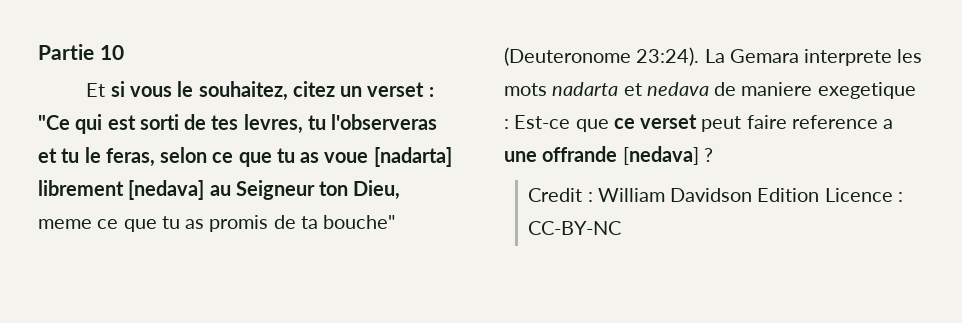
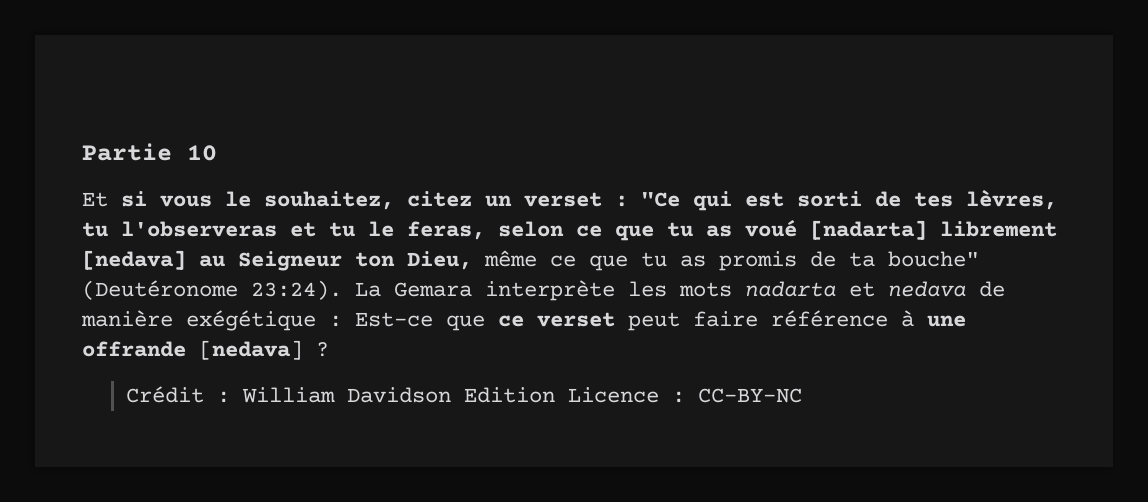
- Et si vous le souhaitez, citez un verset : "Ce qui est sorti de tes levres, tu l'observeras et tu le feras, selon ce que tu as voue [nadarta] librement [nedava] au Seigneur ton Dieu, meme ce que tu as promis de ta bouche" (Deuteronome 23:24).
+ Et si vous le souhaitez, citez un verset : "Ce qui est sorti de tes lèvres, tu l'observeras et tu le feras, selon ce que tu as voué [nadarta] librement [nedava] au Seigneur ton Dieu, même ce que tu as promis de ta bouche" (Deutéronome 23:24).
- La Gemara interprete les mots nadarta et nedava de maniere exegetique : Est-ce que ce verset peut faire reference a une offrande [nedava] ?
+ La Gemara interprète les mots nadarta et nedava de manière exégétique : Est-ce que ce verset peut faire référence à une offrande [nedava] ?
- Credit : William Davidson Edition Licence : CC-BY-NC
+ Crédit : William Davidson Edition Licence : CC-BY-NC

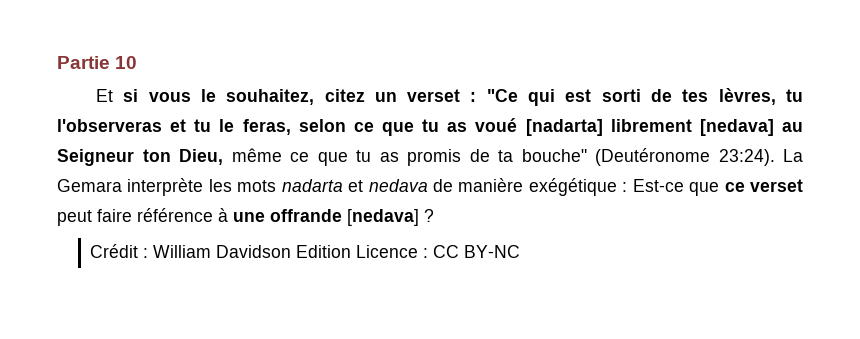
- Crédit : William Davidson Edition Licence : CC-BY-NC
+ Crédit : William Davidson Edition Licence : CC BY-NC

